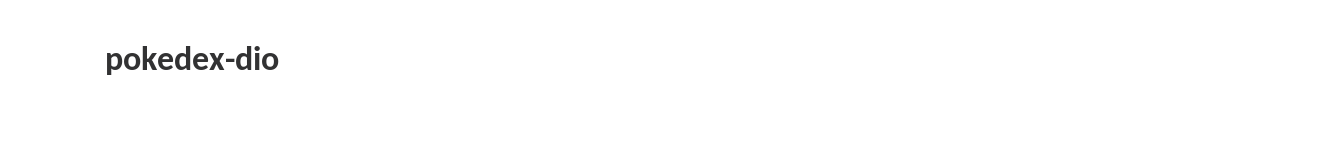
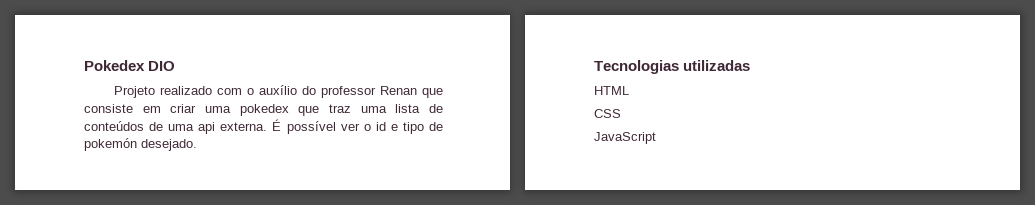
- pokedex-dio
+ Pokedex DIO
+ Projeto realizado com o auxílio do professor Renan que consiste em criar uma pokedex que traz uma lista de conteúdos de uma api externa. É possível ver o id e tipo de pokemón desejado.
+ Tecnologias utilizadas
+ HTML
+ CSS
+ JavaScript

